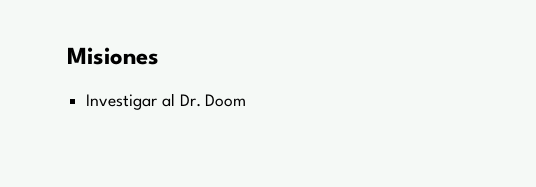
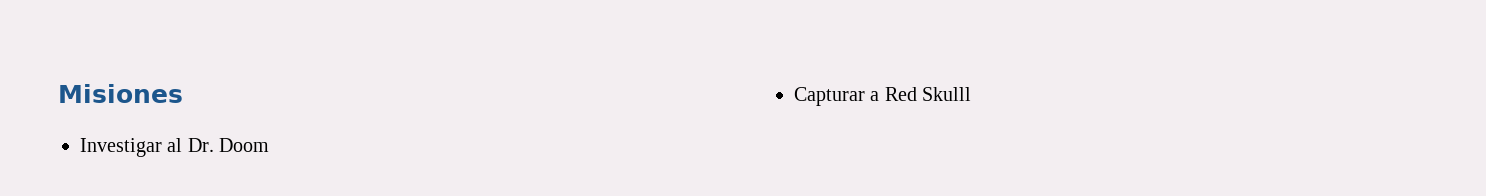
+ Capturar a Red Skulll

